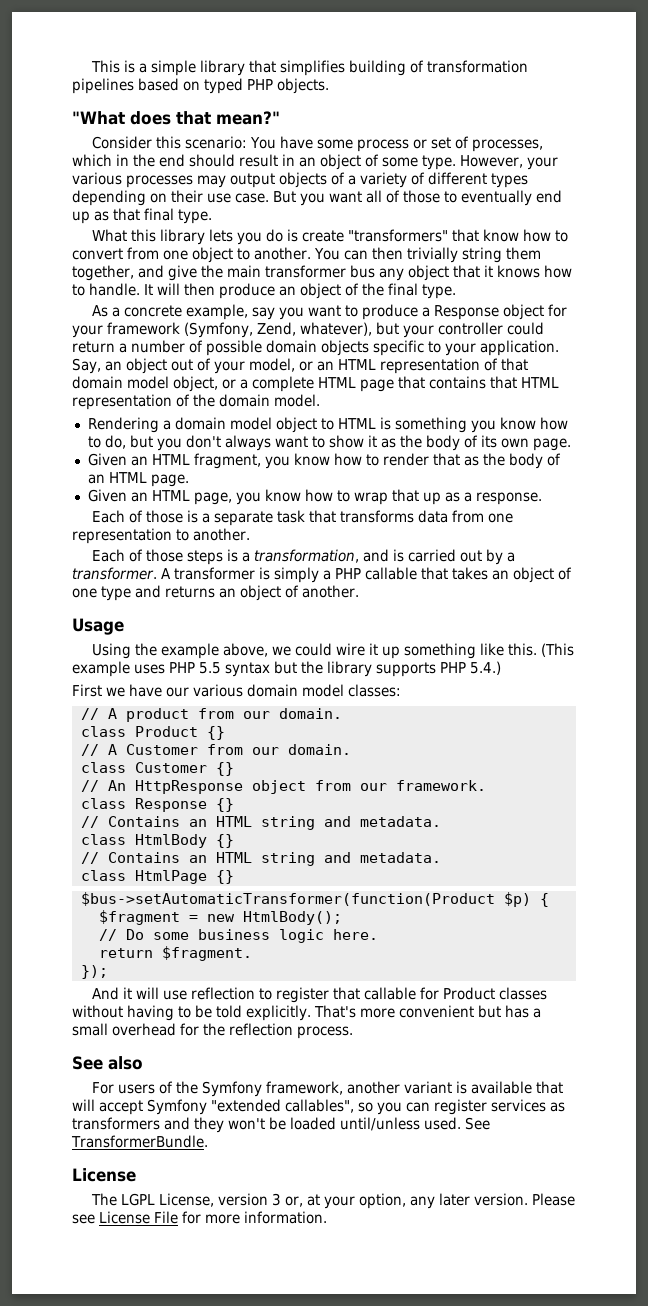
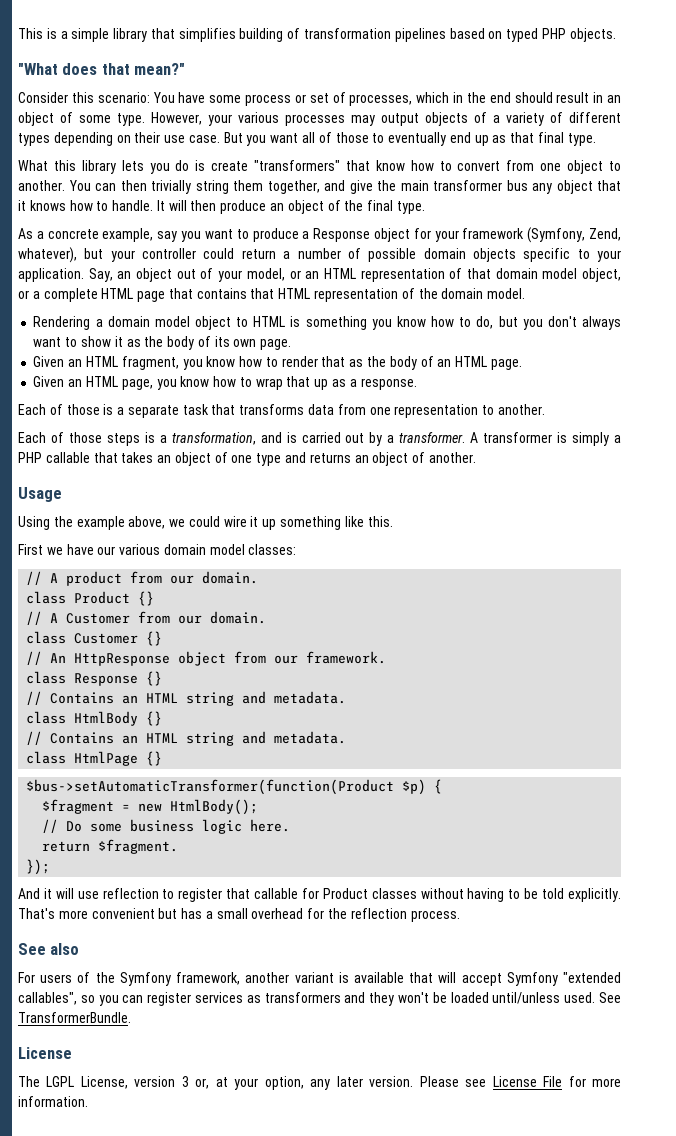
- (This example uses PHP 5.5 syntax but the library supports PHP 5.4.)

